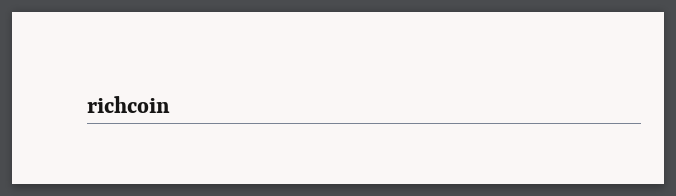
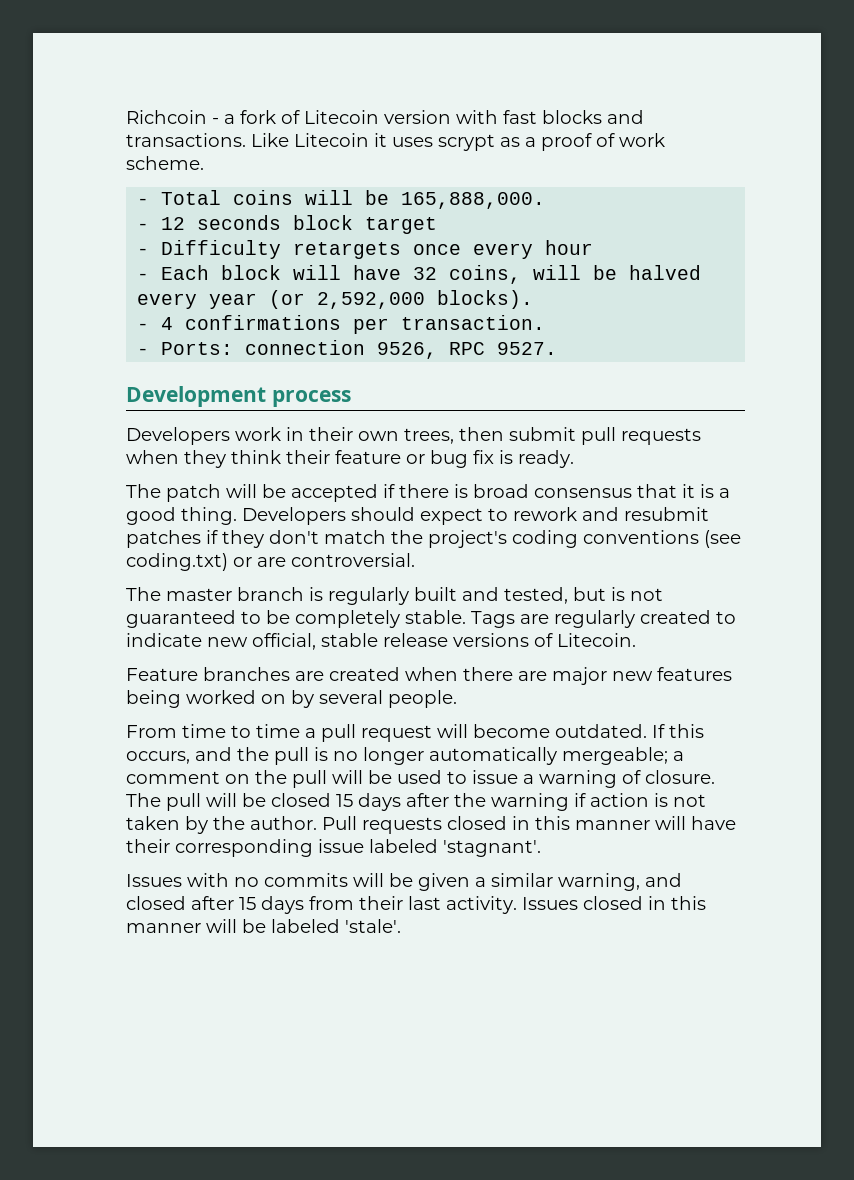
- richcoin
+ Richcoin - a fork of Litecoin version with fast blocks and transactions. Like Litecoin it uses scrypt as a proof of work scheme.
+ - Total coins will be 165,888,000.
+ - 12 seconds block target
+ - Difficulty retargets once every hour
+ - Each block will have 32 coins, will be halved every year (or 2,592,000 blocks).
+ - 4 confirmations per transaction.
+ - Ports: connection 9526, RPC 9527.
+ Development process
+ Developers work in their own trees, then submit pull requests when they think their feature or bug fix is ready.
+ The patch will be accepted if there is broad consensus that it is a good thing. Developers should expect to rework and resubmit patches if they don't match the project's coding conventions (see coding.txt) or are controversial.
+ The master branch is regularly built and tested, but is not guaranteed to be completely stable. Tags are regularly created to indicate new official, stable release versions of Litecoin.
+ Feature branches are created when there are major new features being worked on by several people.
+ From time to time a pull request will become outdated. If this occurs, and the pull is no longer automatically mergeable; a comment on the pull will be used to issue a warning of closure. The pull will be closed 15 days after the warning if action is not taken by the author. Pull requests closed in this manner will have their corresponding issue labeled 'stagnant'.
+ Issues with no commits will be given a similar warning, and closed after 15 days from their last activity. Issues closed in this manner will be labeled 'stale'.

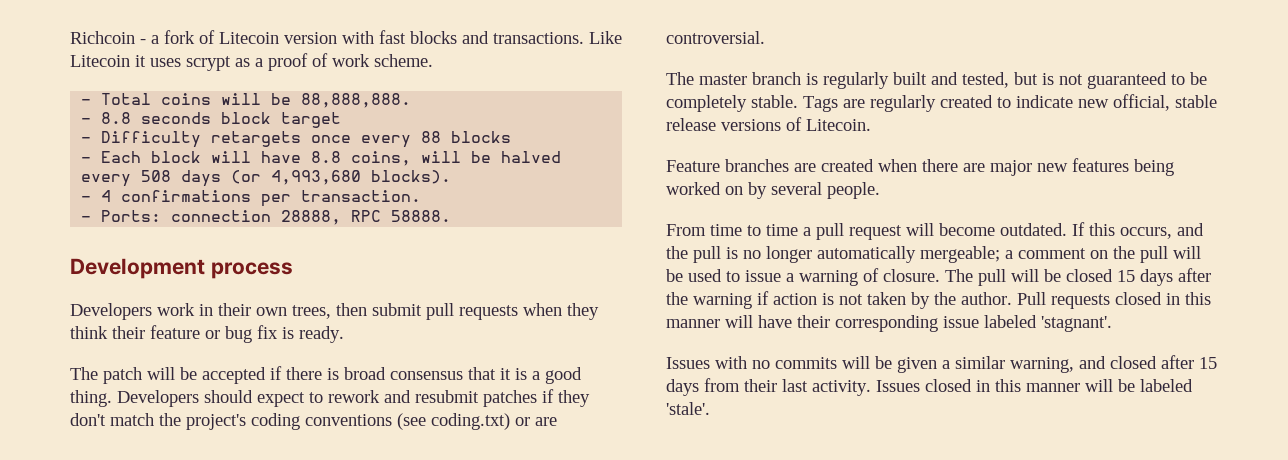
- - Total coins will be 165,888,000.
- - 12 seconds block target
+ - Total coins will be 88,888,888.
+ - 8.8 seconds block target
- - Difficulty retargets once every hour
+ - Difficulty retargets once every 88 blocks
- - Each block will have 32 coins, will be halved every year (or 2,592,000 blocks).
+ - Each block will have 8.8 coins, will be halved every 508 days (or 4,993,680 blocks).
- - Ports: connection 9526, RPC 9527.
+ - Ports: connection 28888, RPC 58888.

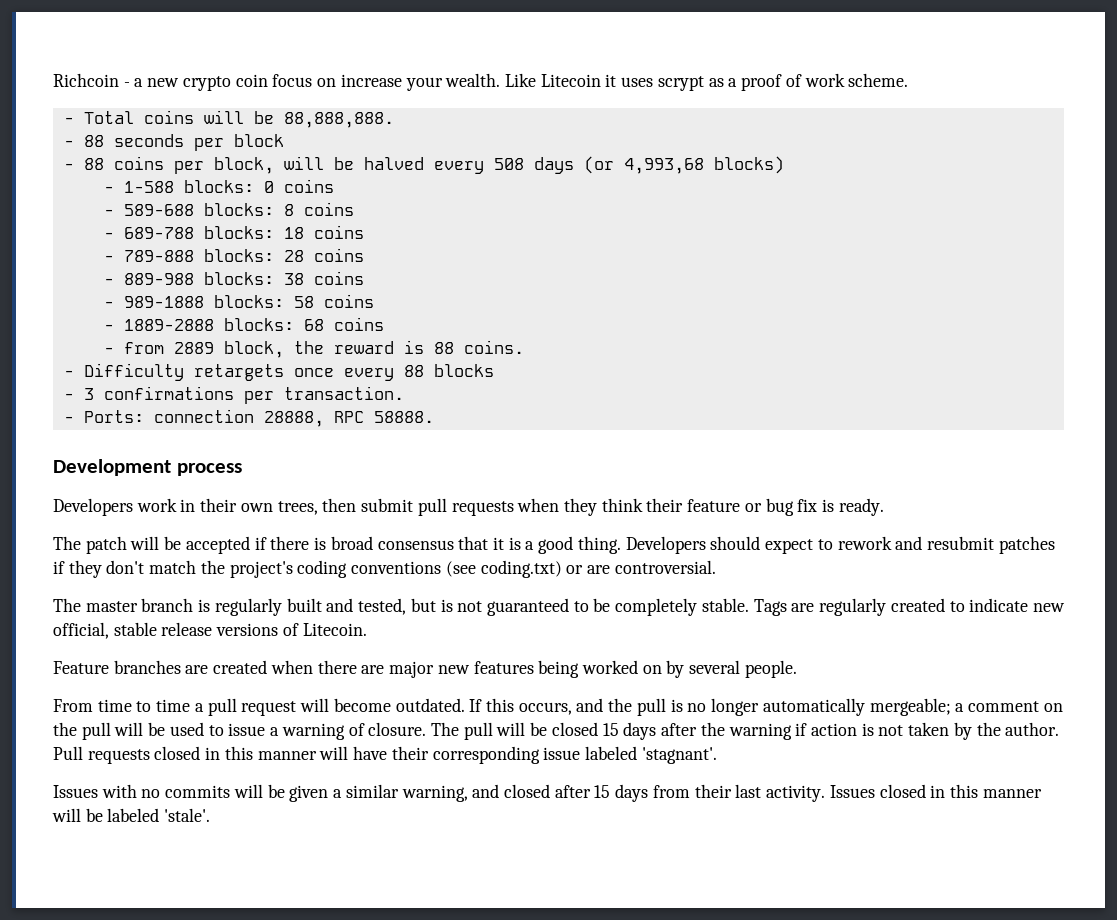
- Richcoin - a fork of Litecoin version with fast blocks and transactions.
+ Richcoin - a new crypto coin focus on increase your wealth.
- - 8.8 seconds block target
+ - 88 seconds per block
+ - 88 coins per block, will be halved every 508 days (or 4,993,68 blocks)
+ - 1-588 blocks: 0 coins
+ - 589-688 blocks: 8 coins
+ - 689-788 blocks: 18 coins
+ - 789-888 blocks: 28 coins
+ - 889-988 blocks: 38 coins
+ - 989-1888 blocks: 58 coins
+ - 1889-2888 blocks: 68 coins
+ - from 2889 block, the reward is 88 coins.
- - Each block will have 8.8 coins, will be halved every 508 days (or 4,993,680 blocks).
- - 4 confirmations per transaction.
+ - 3 confirmations per transaction.

